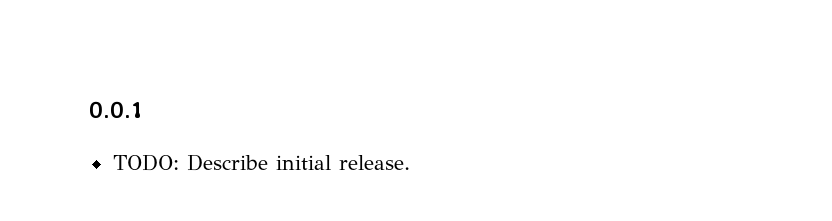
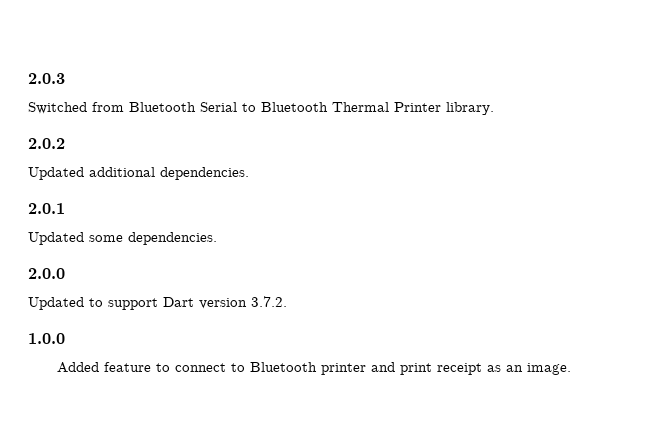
- 0.0.1
- TODO: Describe initial release.
+ 2.0.3
+ Switched from Bluetooth Serial to Bluetooth Thermal Printer library.
+ 2.0.2
+ Updated additional dependencies.
+ 2.0.1
+ Updated some dependencies.
+ 2.0.0
+ Updated to support Dart version 3.7.2.
+ 1.0.0
+ Added feature to connect to Bluetooth printer and print receipt as an image.

